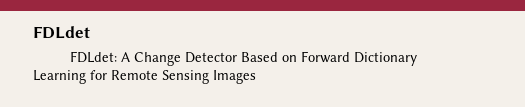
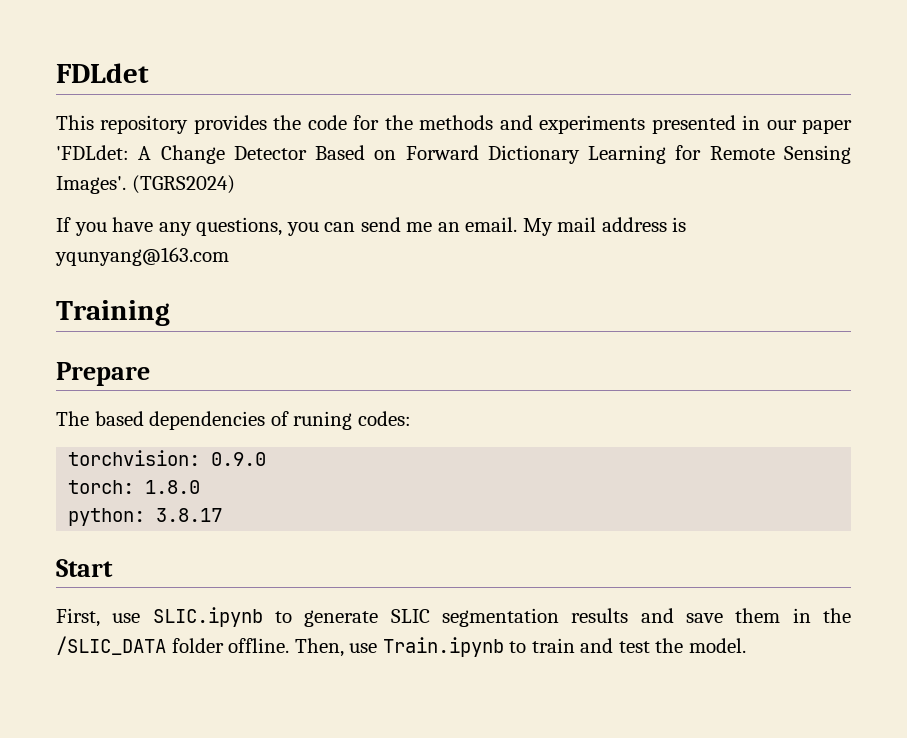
- FDLdet: A Change Detector Based on Forward Dictionary Learning for Remote Sensing Images
+ This repository provides the code for the methods and experiments presented in our paper 'FDLdet: A Change Detector Based on Forward Dictionary Learning for Remote Sensing Images'. (TGRS2024)
+ If you have any questions, you can send me an email. My mail address is yqunyang@163.com
+ Training
+ Prepare
+ The based dependencies of runing codes:
+ torchvision: 0.9.0
+ torch: 1.8.0
+ python: 3.8.17
+ Start
+ First, use SLIC.ipynb to generate SLIC segmentation results and save them in the /SLIC_DATA folder offline. Then, use Train.ipynb to train and test the model.

